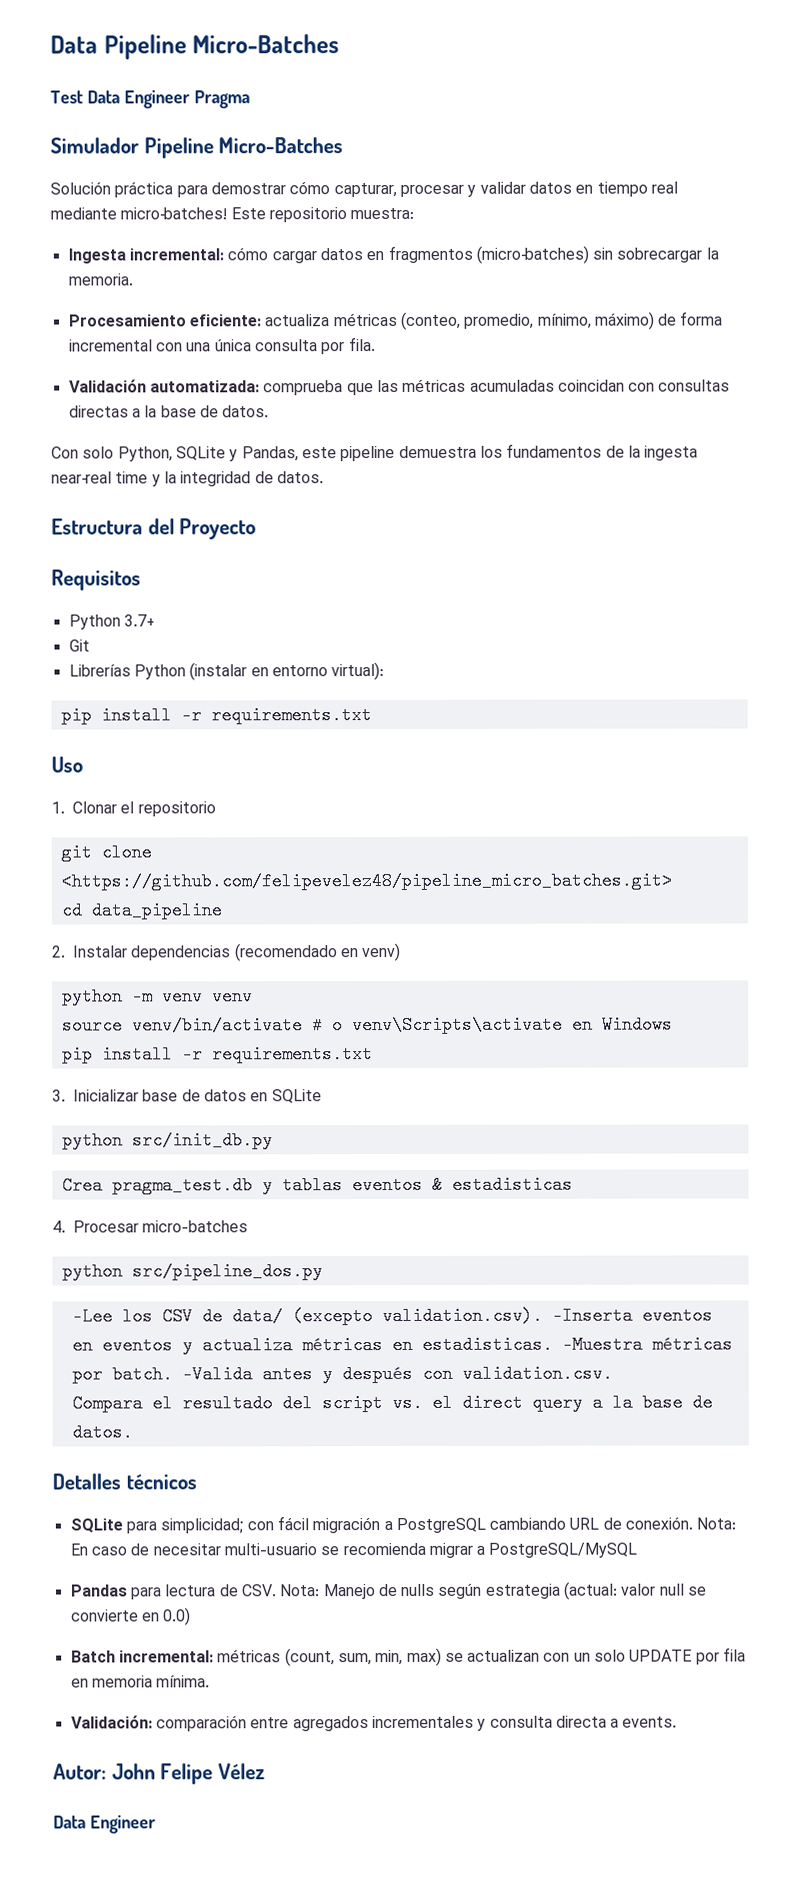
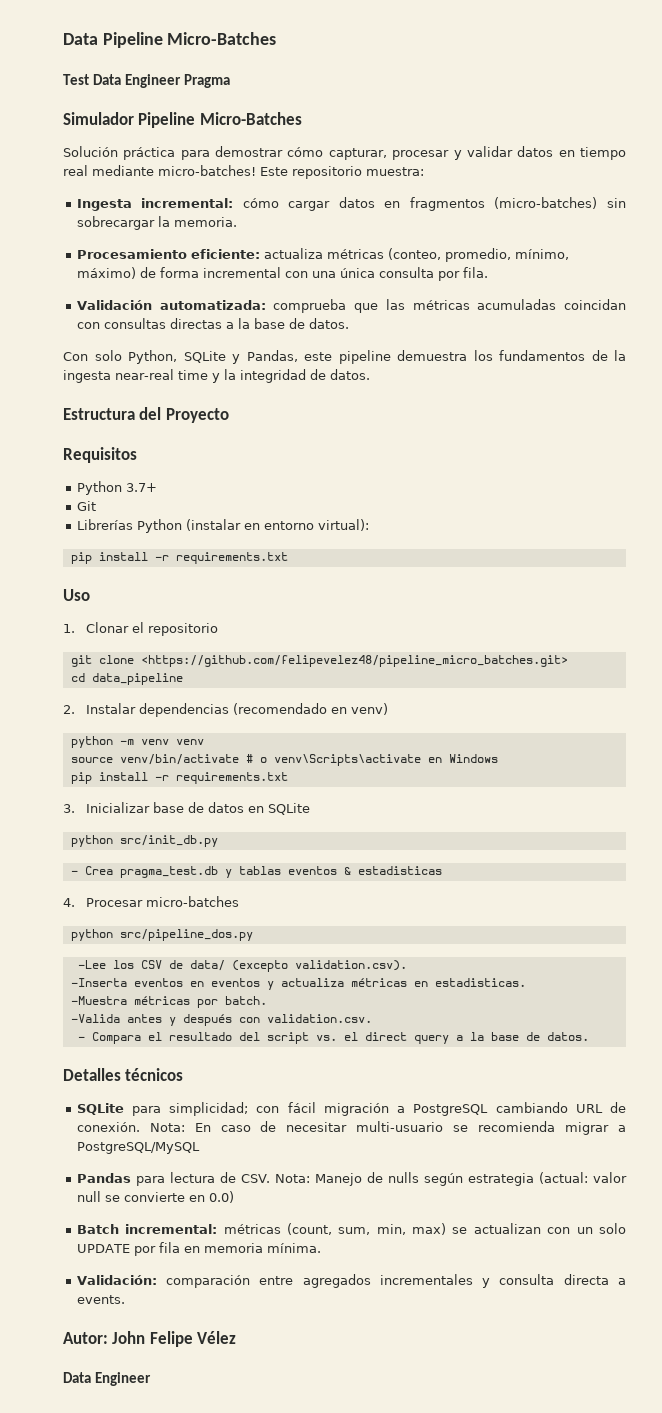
- Crea pragma_test.db y tablas eventos & estadisticas
+ - Crea pragma_test.db y tablas eventos & estadisticas
- -Lee los CSV de data/ (excepto validation.csv). -Inserta eventos en eventos y actualiza métricas en estadisticas. -Muestra métricas por batch. -Valida antes y después con validation.csv.
+ -Lee los CSV de data/ (excepto validation.csv).
+ -Inserta eventos en eventos y actualiza métricas en estadisticas.
+ -Muestra métricas por batch.
+ -Valida antes y después con validation.csv.
- Compara el resultado del script vs. el direct query a la base de datos.
+ - Compara el resultado del script vs. el direct query a la base de datos.

